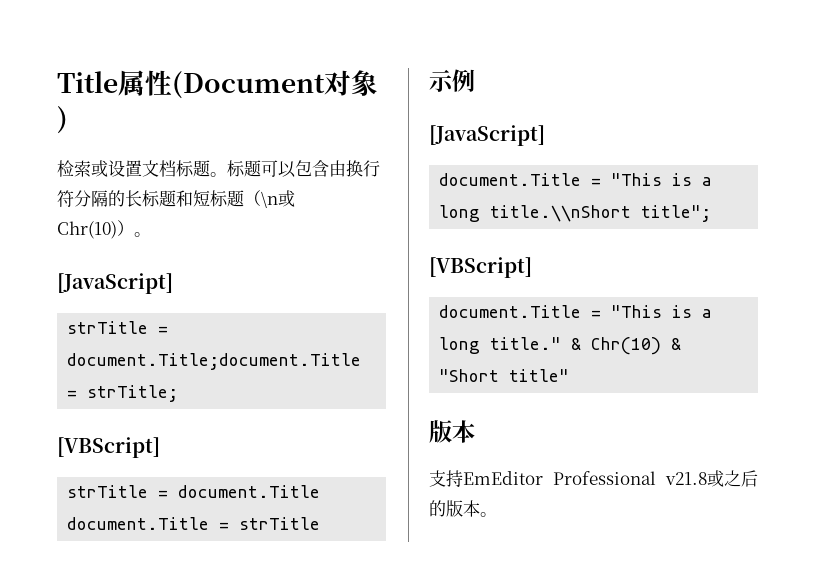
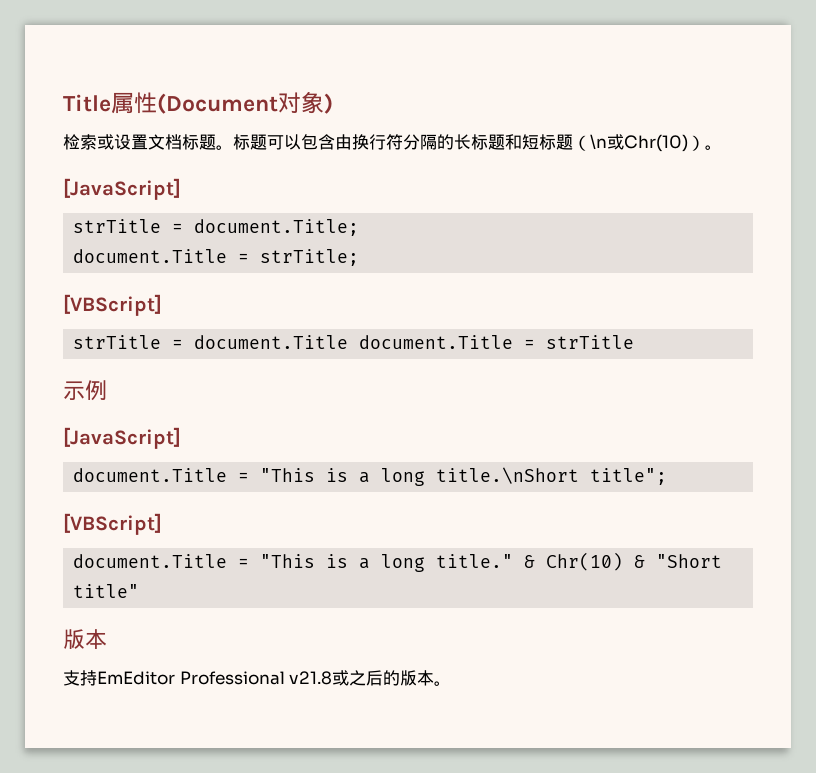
- strTitle = document.Title;document.Title = strTitle;
+ strTitle = document.Title;
+ document.Title = strTitle;
- document.Title = "This is a long title.\\nShort title";
+ document.Title = "This is a long title.\nShort title";

